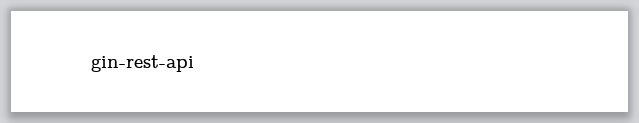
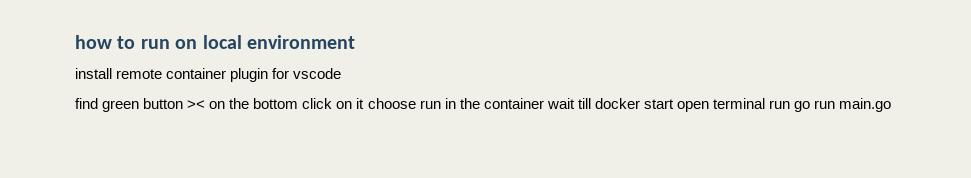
- gin-rest-api
+ how to run on local environment
+ install remote container plugin for vscode
+ find green button >< on the bottom click on it choose run in the container wait till docker start open terminal run go run main.go

